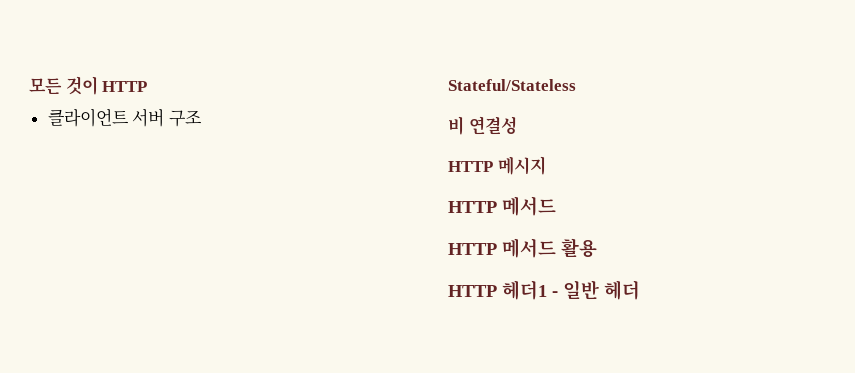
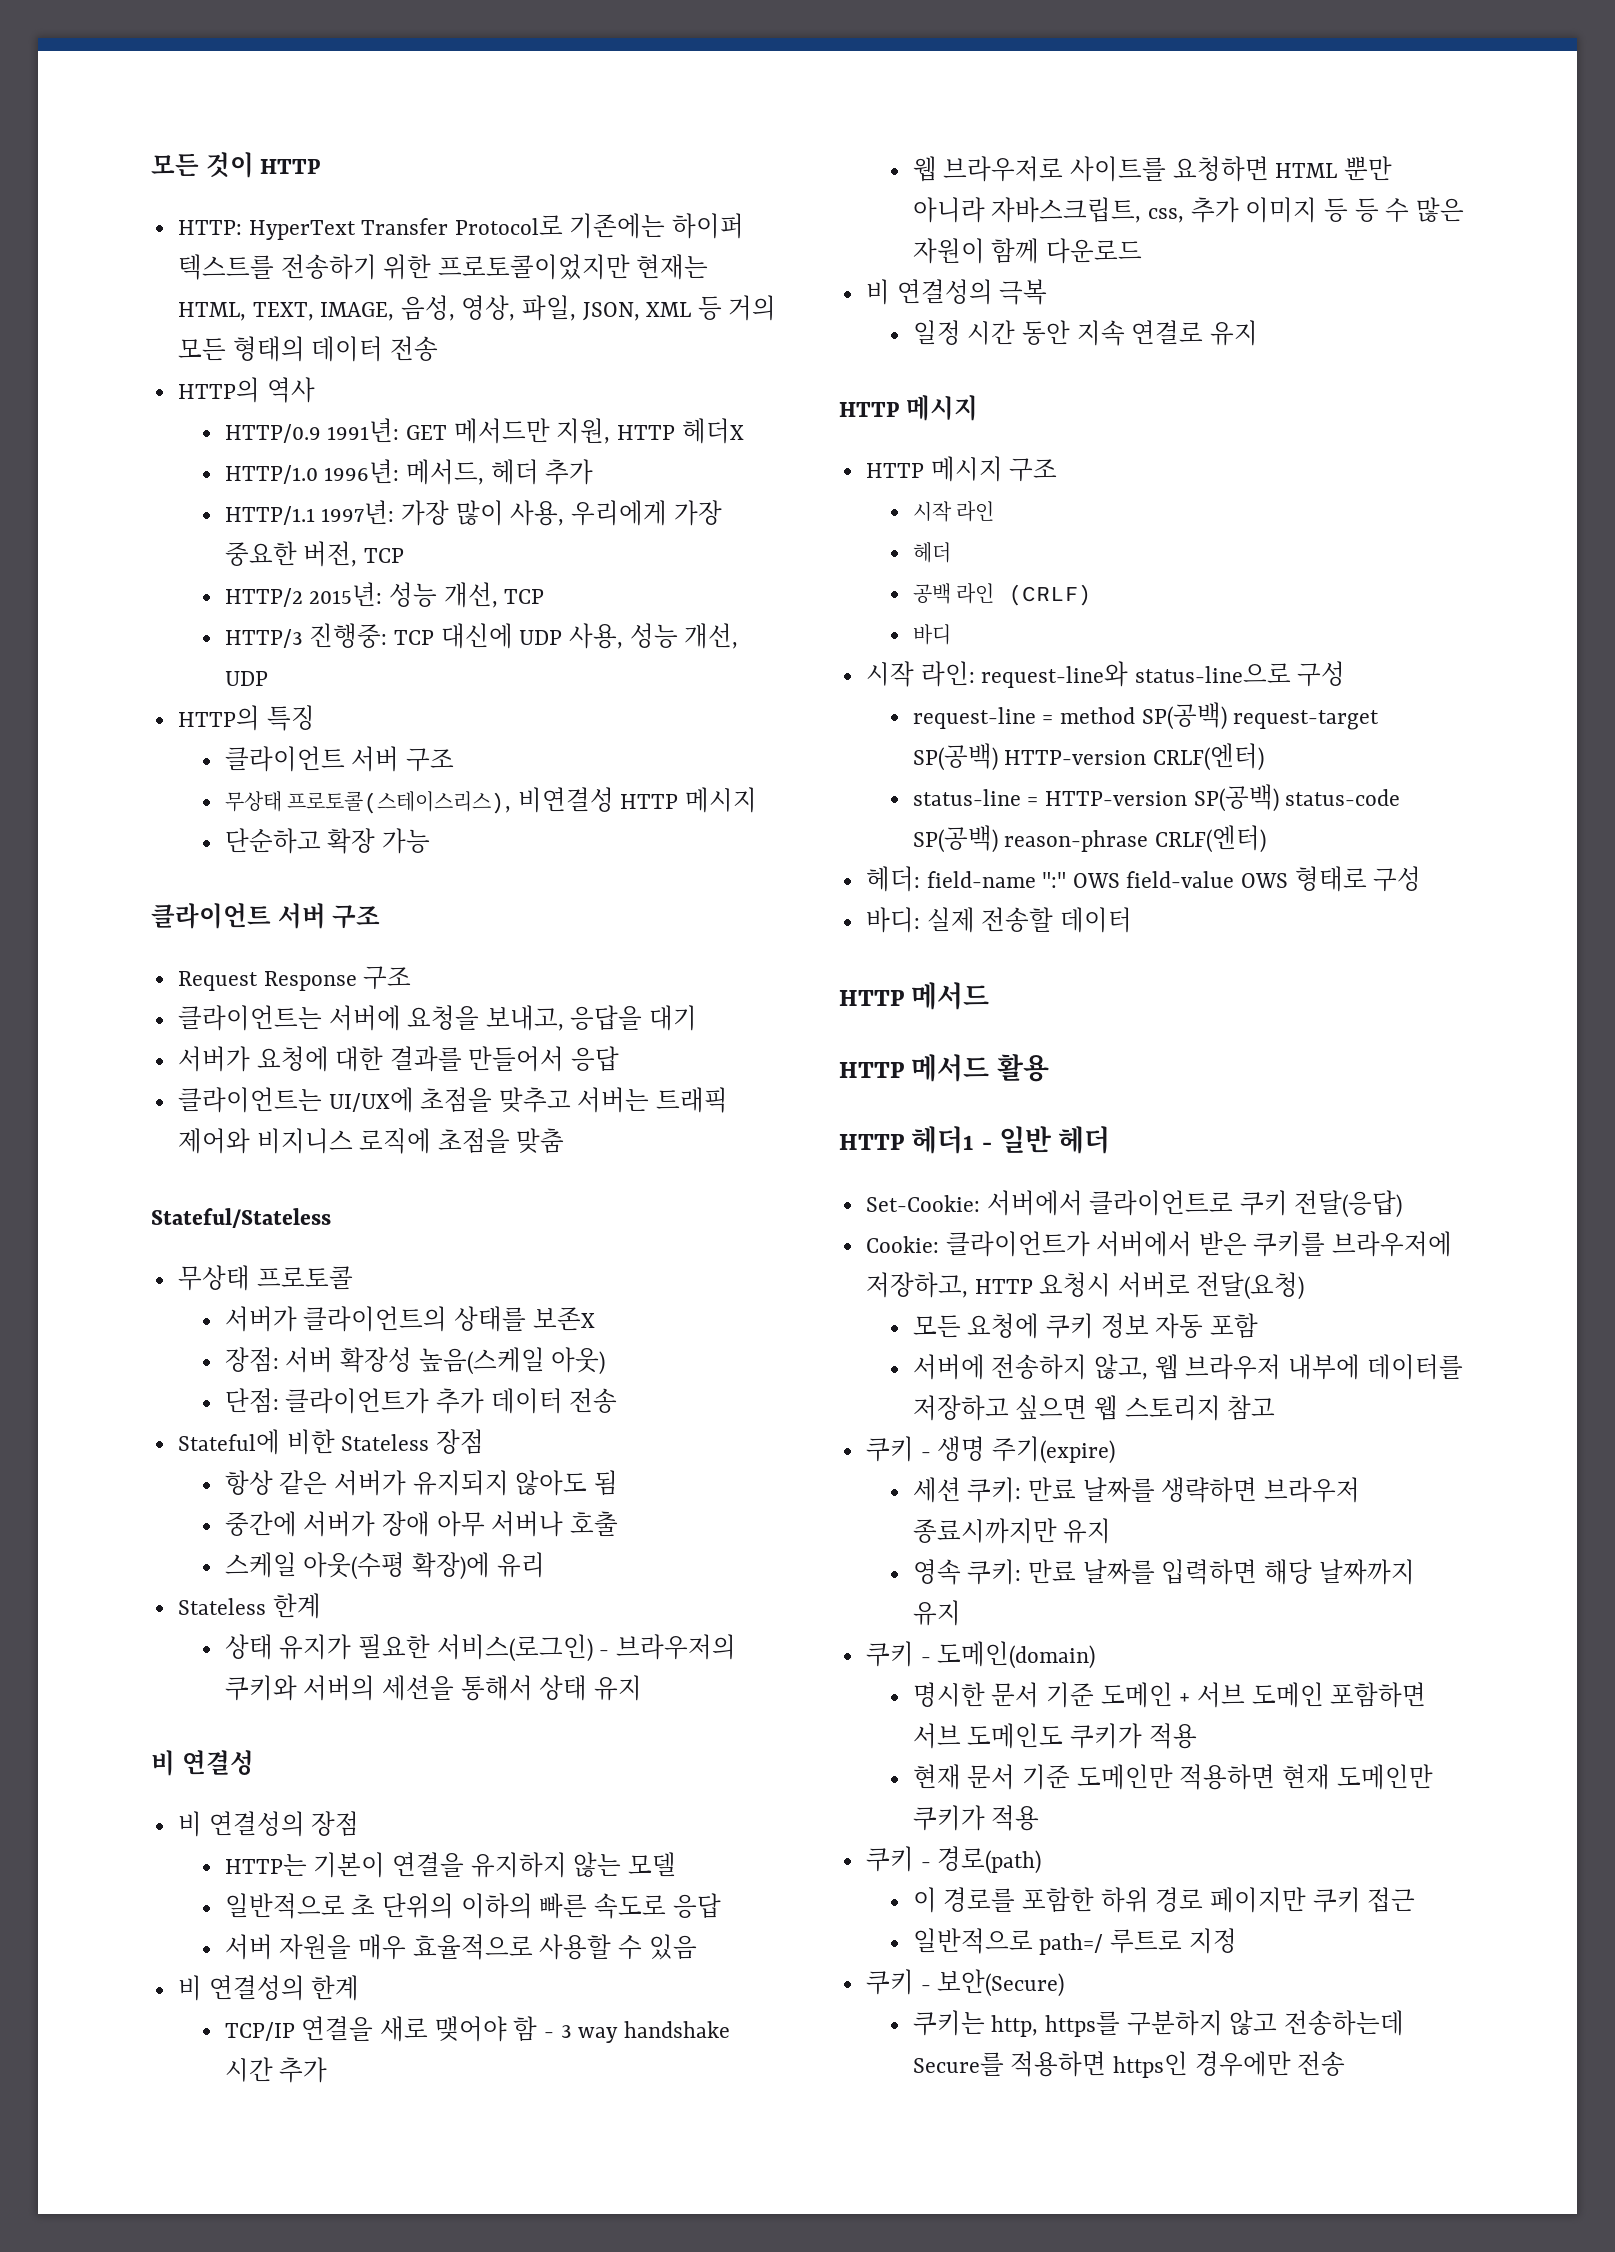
+ HTTP: HyperText Transfer Protocol로 기존에는 하이퍼 텍스트를 전송하기 위한 프로토콜이었지만 현재는 HTML, TEXT, IMAGE, 음성, 영상, 파일, JSON, XML 등 거의 모든 형태의 데이터 전송
+ HTTP의 역사
+ HTTP/0.9 1991년: GET 메서드만 지원, HTTP 헤더X
+ HTTP/1.0 1996년: 메서드, 헤더 추가
+ HTTP/1.1 1997년: 가장 많이 사용, 우리에게 가장 중요한 버전, TCP
+ HTTP/2 2015년: 성능 개선, TCP
+ HTTP/3 진행중: TCP 대신에 UDP 사용, 성능 개선, UDP
+ HTTP의 특징
  클라이언트 서버 구조
+ 무상태 프로토콜(스테이스리스), 비연결성 HTTP 메시지
+ 단순하고 확장 가능
+ 클라이언트 서버 구조
+ Request Response 구조
+ 클라이언트는 서버에 요청을 보내고, 응답을 대기
+ 서버가 요청에 대한 결과를 만들어서 응답
+ 클라이언트는 UI/UX에 초점을 맞추고 서버는 트래픽 제어와 비지니스 로직에 초점을 맞춤
  Stateful/Stateless
+ 무상태 프로토콜
+ 서버가 클라이언트의 상태를 보존X
+ 장점: 서버 확장성 높음(스케일 아웃)
+ 단점: 클라이언트가 추가 데이터 전송
+ Stateful에 비한 Stateless 장점
+ 항상 같은 서버가 유지되지 않아도 됨
+ 중간에 서버가 장애 아무 서버나 호출
+ 스케일 아웃(수평 확장)에 유리
+ Stateless 한계
+ 상태 유지가 필요한 서비스(로그인) - 브라우저의 쿠키와 서버의 세션을 통해서 상태 유지
  비 연결성
+ 비 연결성의 장점
+ HTTP는 기본이 연결을 유지하지 않는 모델
+ 일반적으로 초 단위의 이하의 빠른 속도로 응답
+ 서버 자원을 매우 효율적으로 사용할 수 있음
+ 비 연결성의 한계
+ TCP/IP 연결을 새로 맺어야 함 - 3 way handshake 시간 추가
+ 웹 브라우저로 사이트를 요청하면 HTML 뿐만 아니라 자바스크립트, css, 추가 이미지 등 등 수 많은 자원이 함께 다운로드
+ 비 연결성의 극복
+ 일정 시간 동안 지속 연결로 유지
  HTTP 메시지
+ HTTP 메시지 구조
+ 시작 라인
+ 헤더
+ 공백 라인 (CRLF)
+ 바디
+ 시작 라인: request-line와 status-line으로 구성
+ request-line = method SP(공백) request-target SP(공백) HTTP-version CRLF(엔터)
+ status-line = HTTP-version SP(공백) status-code SP(공백) reason-phrase CRLF(엔터)
+ 헤더: field-name ":" OWS field-value OWS 형태로 구성
+ 바디: 실제 전송할 데이터
+ Set-Cookie: 서버에서 클라이언트로 쿠키 전달(응답)
+ Cookie: 클라이언트가 서버에서 받은 쿠키를 브라우저에 저장하고, HTTP 요청시 서버로 전달(요청)
+ 모든 요청에 쿠키 정보 자동 포함
+ 서버에 전송하지 않고, 웹 브라우저 내부에 데이터를 저장하고 싶으면 웹 스토리지 참고
+ 쿠키 - 생명 주기(expire)
+ 세션 쿠키: 만료 날짜를 생략하면 브라우저 종료시까지만 유지
+ 영속 쿠키: 만료 날짜를 입력하면 해당 날짜까지 유지
+ 쿠키 - 도메인(domain)
+ 명시한 문서 기준 도메인 + 서브 도메인 포함하면 서브 도메인도 쿠키가 적용
+ 현재 문서 기준 도메인만 적용하면 현재 도메인만 쿠키가 적용
+ 쿠키 - 경로(path)
+ 이 경로를 포함한 하위 경로 페이지만 쿠키 접근
+ 일반적으로 path=/ 루트로 지정
+ 쿠키 - 보안(Secure)
+ 쿠키는 http, https를 구분하지 않고 전송하는데 Secure를 적용하면 https인 경우에만 전송

